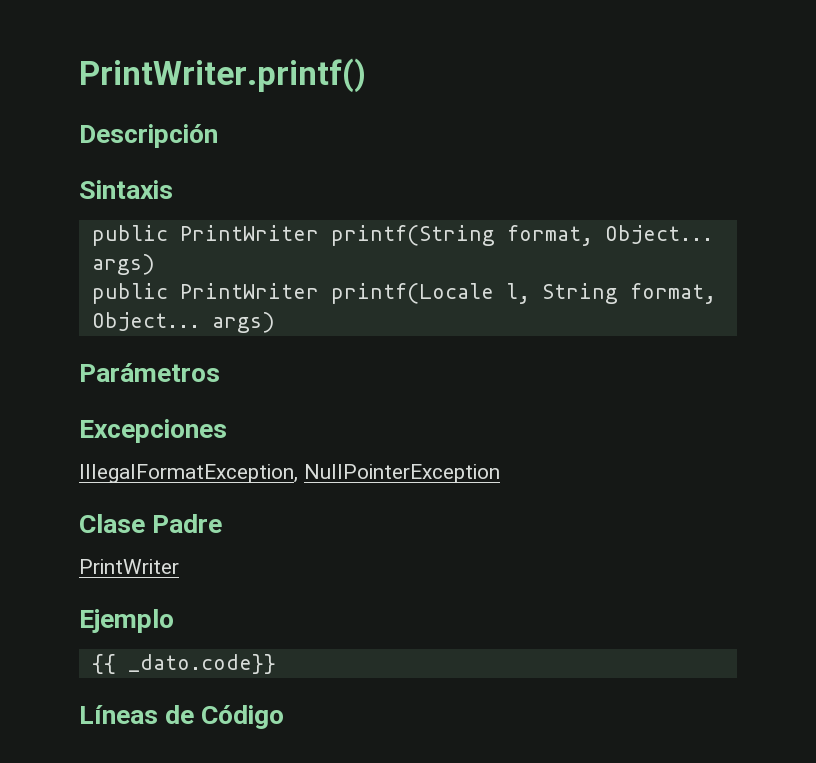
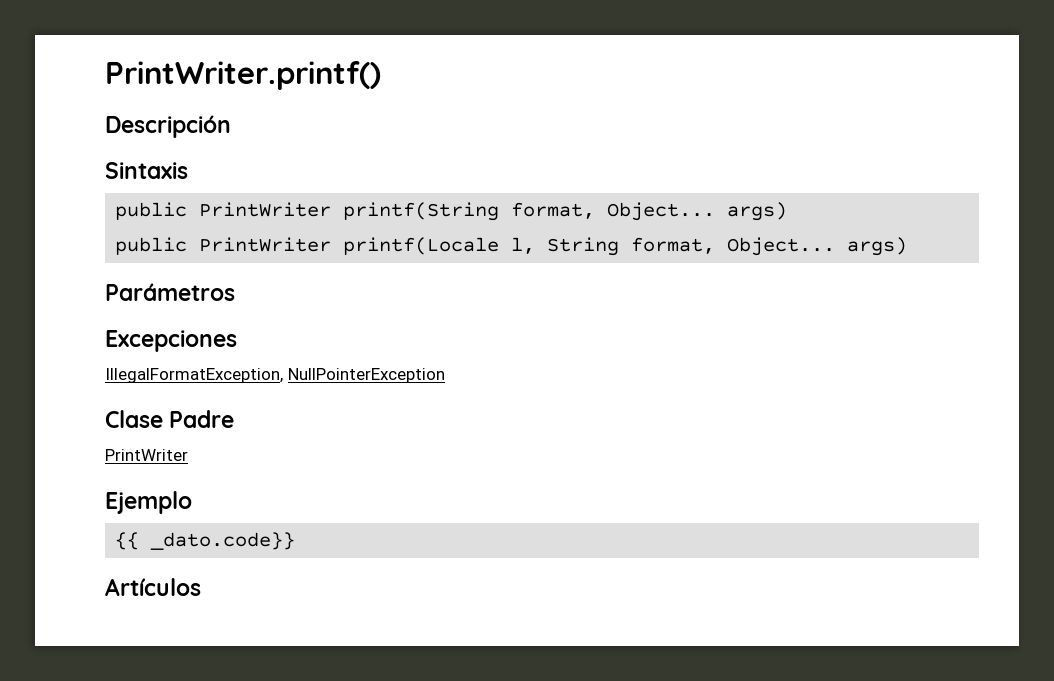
- Líneas de Código
+ Artículos

